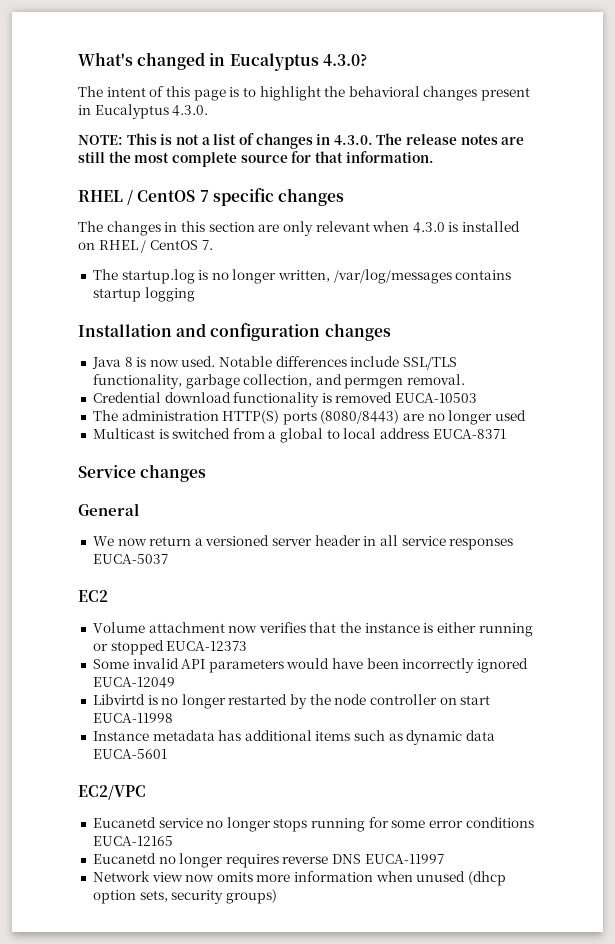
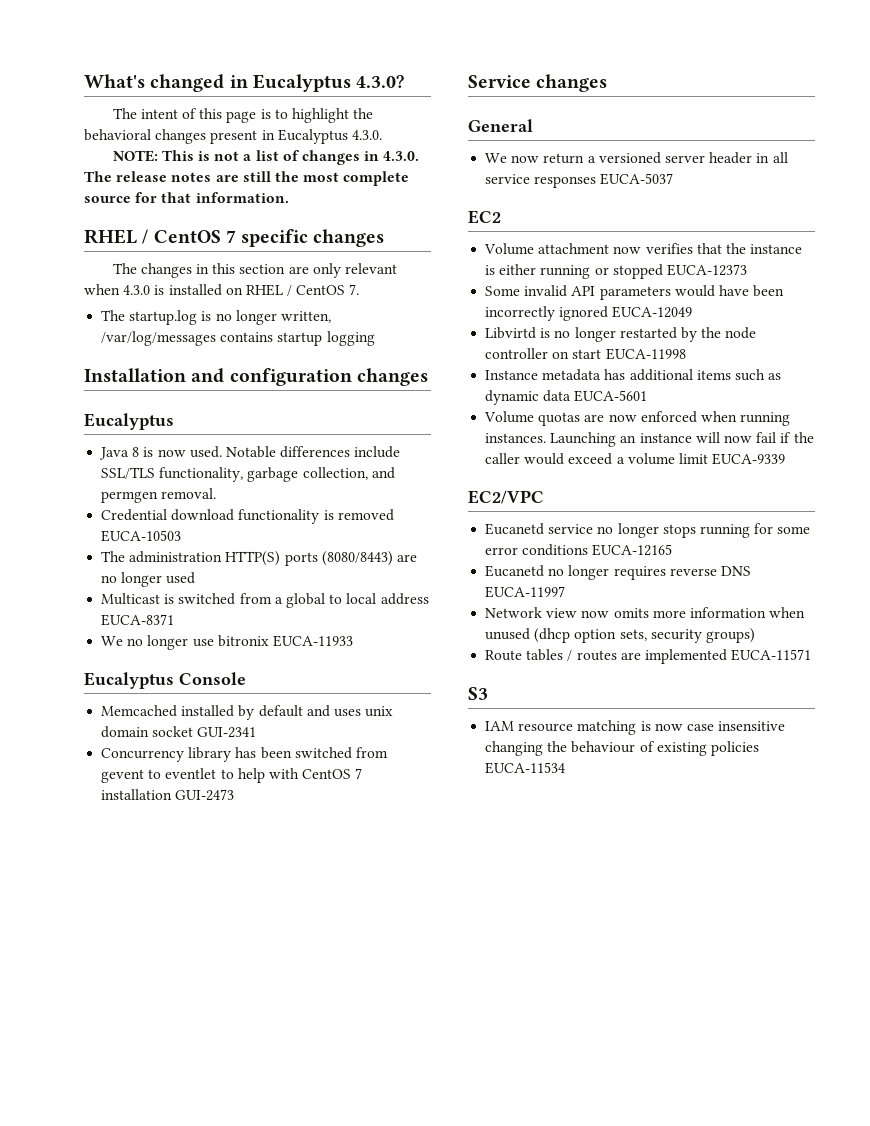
  Installation and configuration changes
+ Eucalyptus
+ We no longer use bitronix EUCA-11933
+ Eucalyptus Console
+ Memcached installed by default and uses unix domain socket GUI-2341
+ Concurrency library has been switched from gevent to eventlet to help with CentOS 7 installation GUI-2473
+ Volume quotas are now enforced when running instances. Launching an instance will now fail if the caller would exceed a volume limit EUCA-9339
+ Route tables / routes are implemented EUCA-11571
+ S3
+ IAM resource matching is now case insensitive changing the behaviour of existing policies EUCA-11534

